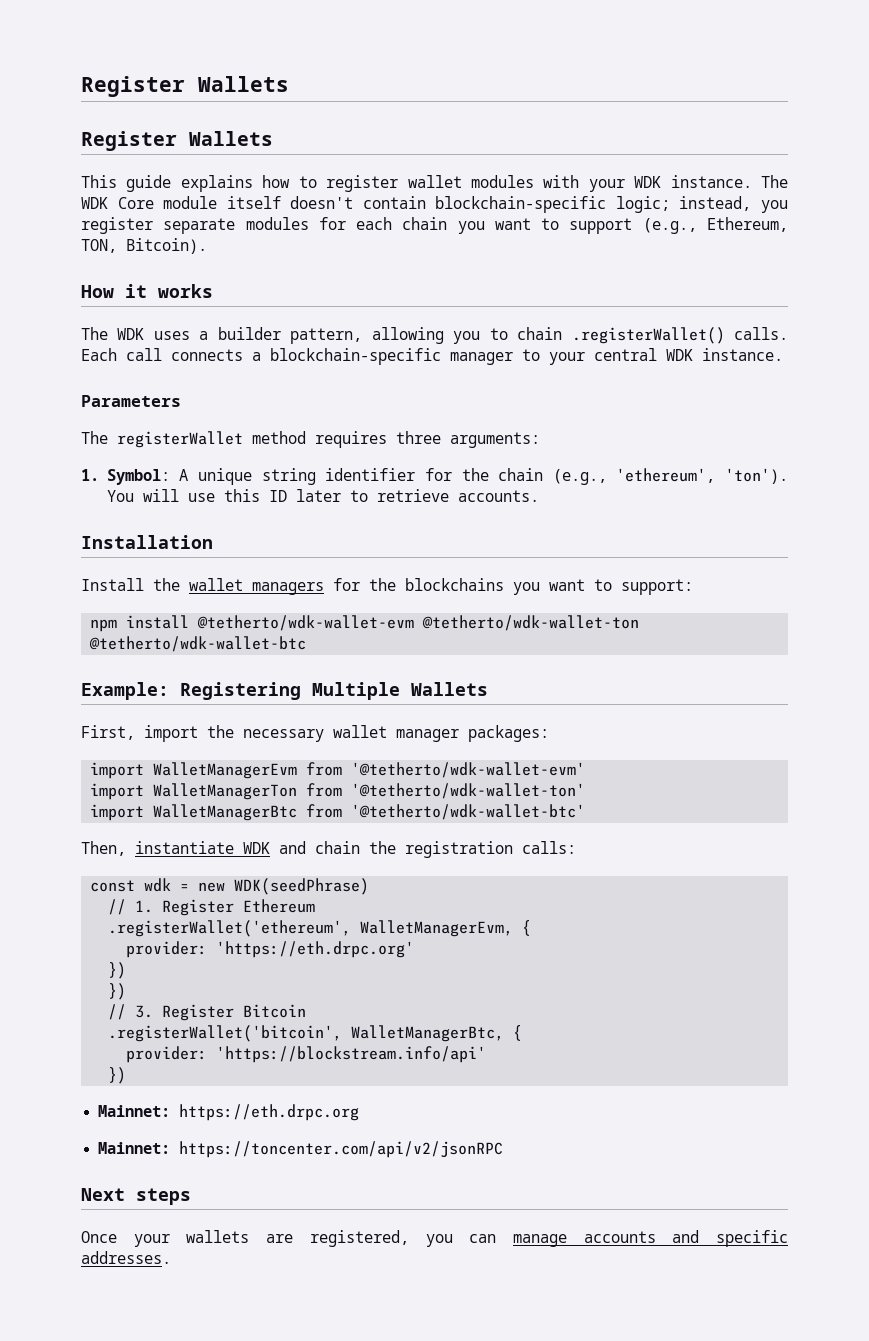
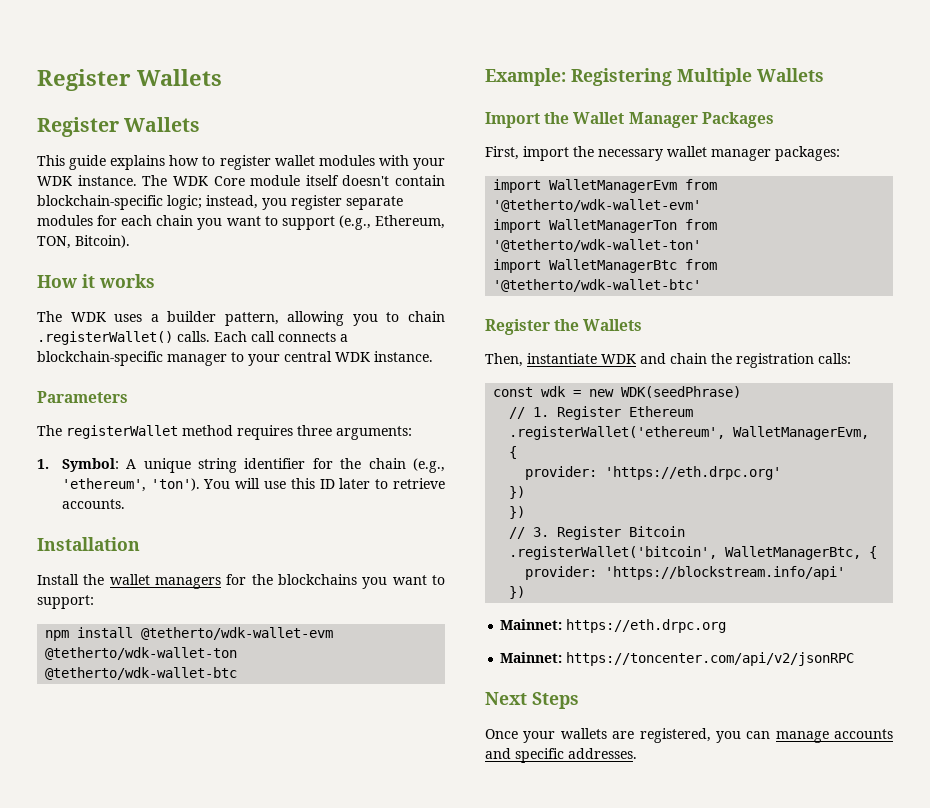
+ Import the Wallet Manager Packages
+ Register the Wallets
- Next steps
+ Next Steps

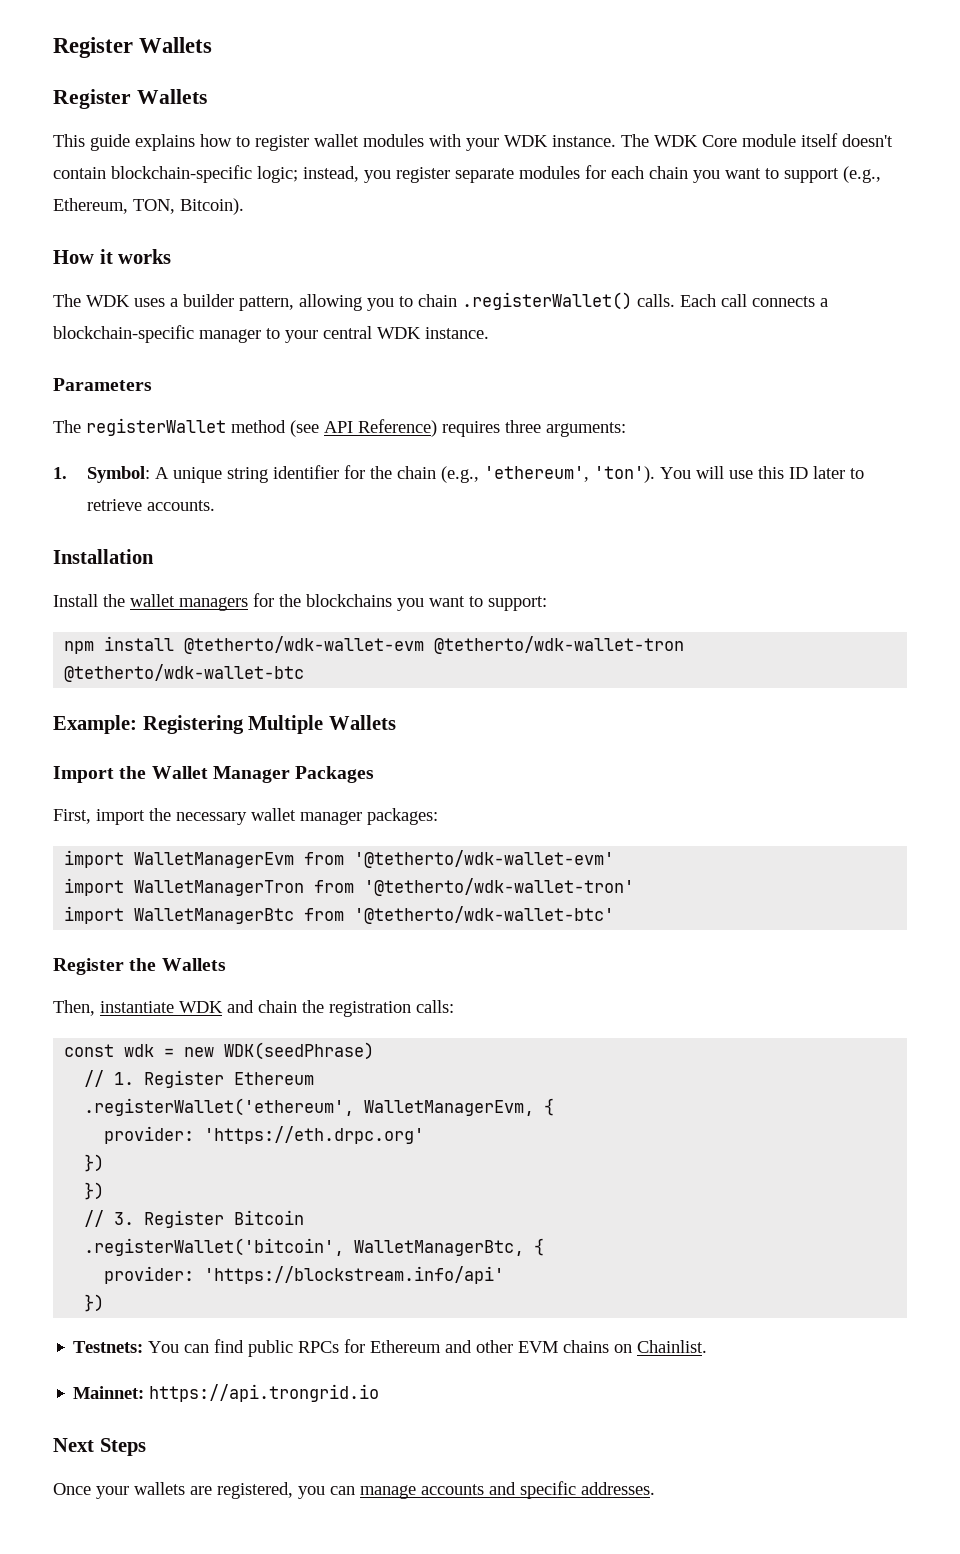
- The registerWallet method requires three arguments:
+ The registerWallet method (see API Reference) requires three arguments:
- npm install @tetherto/wdk-wallet-evm @tetherto/wdk-wallet-ton @tetherto/wdk-wallet-btc
+ npm install @tetherto/wdk-wallet-evm @tetherto/wdk-wallet-tron @tetherto/wdk-wallet-btc
- import WalletManagerTon from '@tetherto/wdk-wallet-ton'
+ import WalletManagerTron from '@tetherto/wdk-wallet-tron'
- Mainnet: https://eth.drpc.org
- Mainnet: https://toncenter.com/api/v2/jsonRPC
+ Testnets: You can find public RPCs for Ethereum and other EVM chains on Chainlist.
+ Mainnet: https://api.trongrid.io

